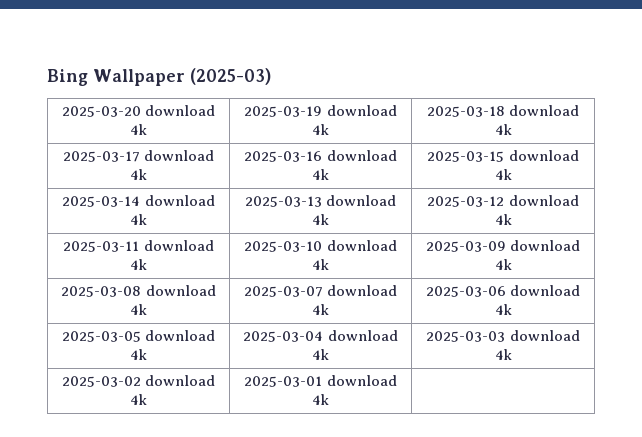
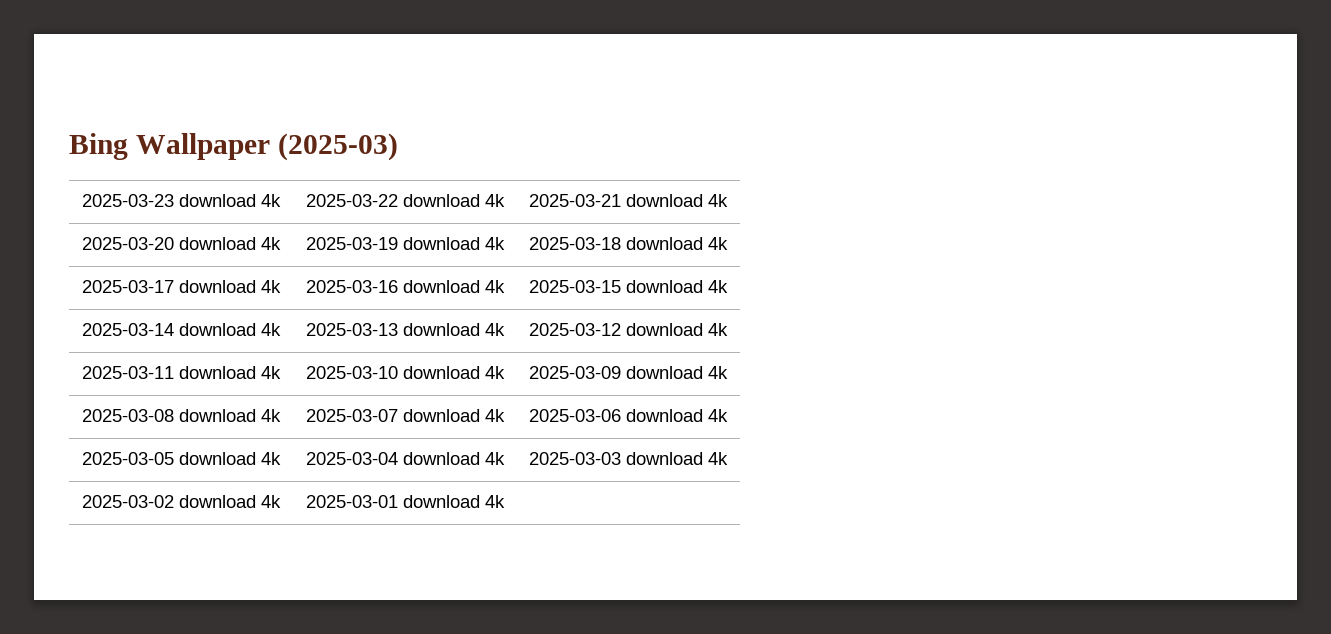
+ 2025-03-23 download 4k | 2025-03-22 download 4k | 2025-03-21 download 4k

